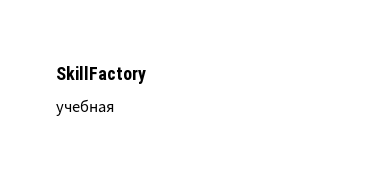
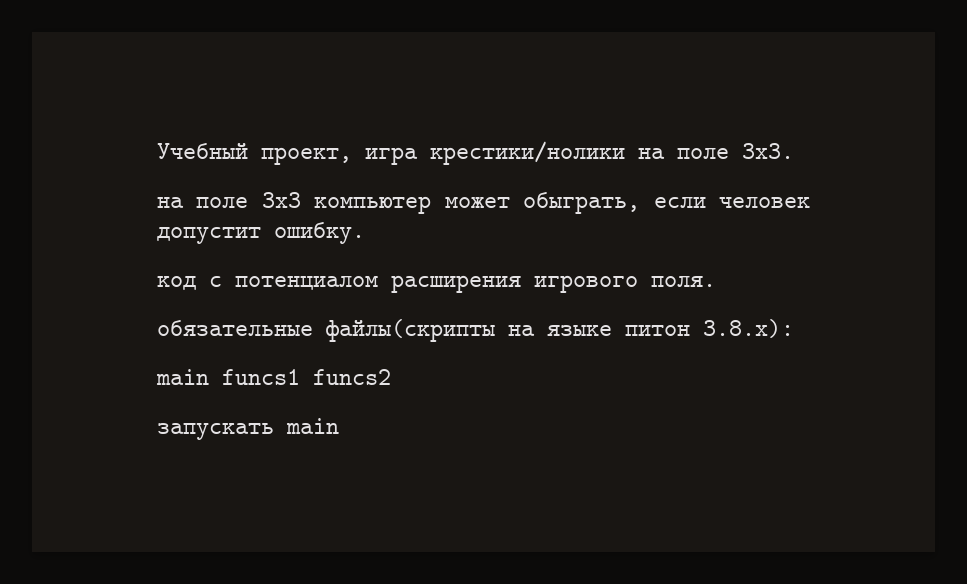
- SkillFactory
- учебная
+ Учебный проект, игра крестики/нолики на поле 3х3.
+ на поле 3х3 компьютер может обыграть, если человек допустит ошибку.
+ код с потенциалом расширения игрового поля.
+ обязательные файлы(скрипты на языке питон 3.8.x):
+ main funcs1 funcs2
+ запускать main

